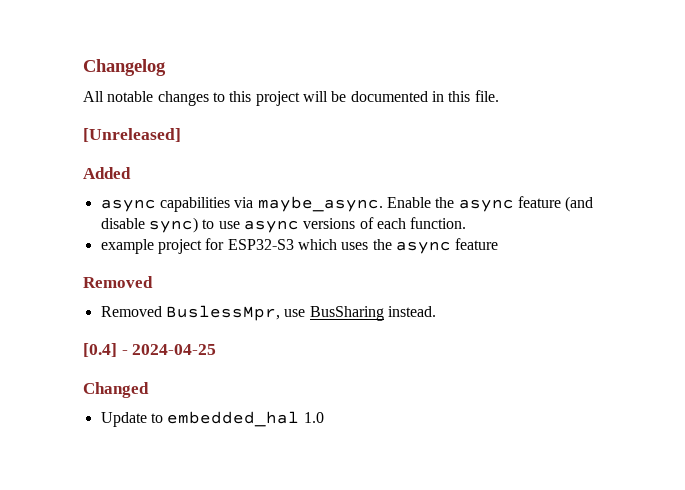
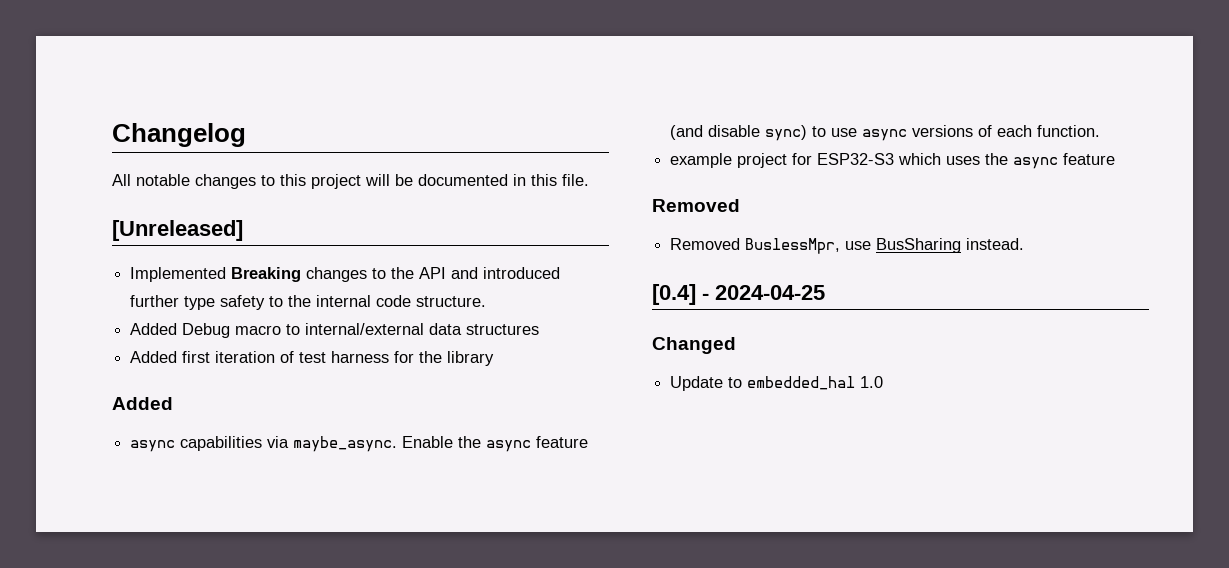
+ Implemented Breaking changes to the API and introduced further type safety to the internal code structure.
+ Added Debug macro to internal/external data structures
+ Added first iteration of test harness for the library

